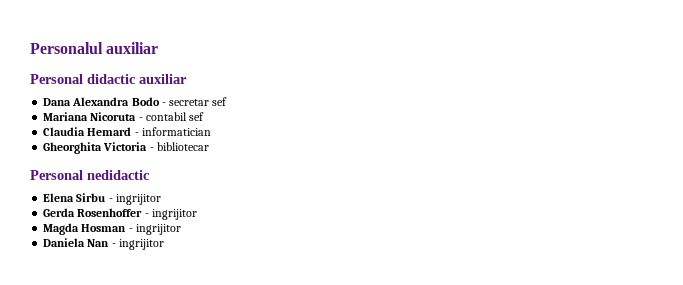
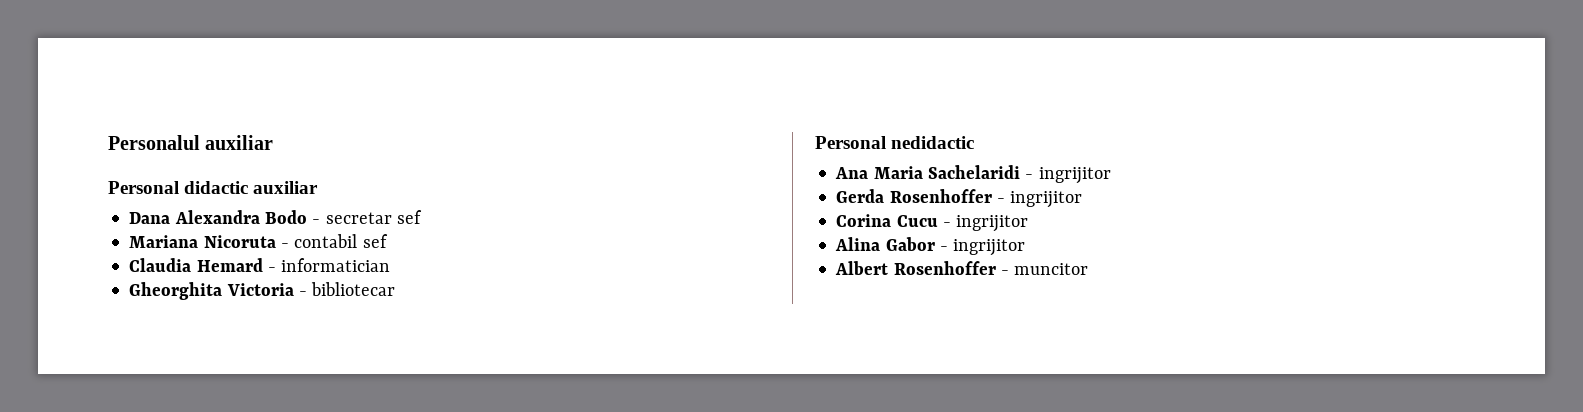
- Elena Sirbu - ingrijitor
+ Ana Maria Sachelaridi - ingrijitor
- Magda Hosman - ingrijitor
- Daniela Nan - ingrijitor
+ Corina Cucu - ingrijitor
+ Alina Gabor - ingrijitor
+ Albert Rosenhoffer - muncitor

